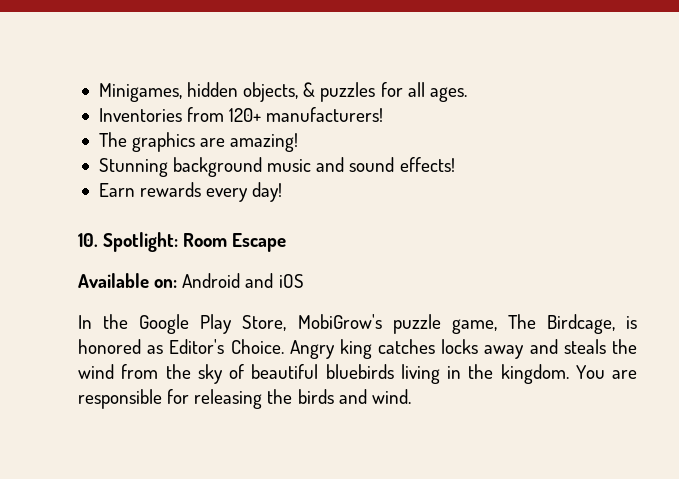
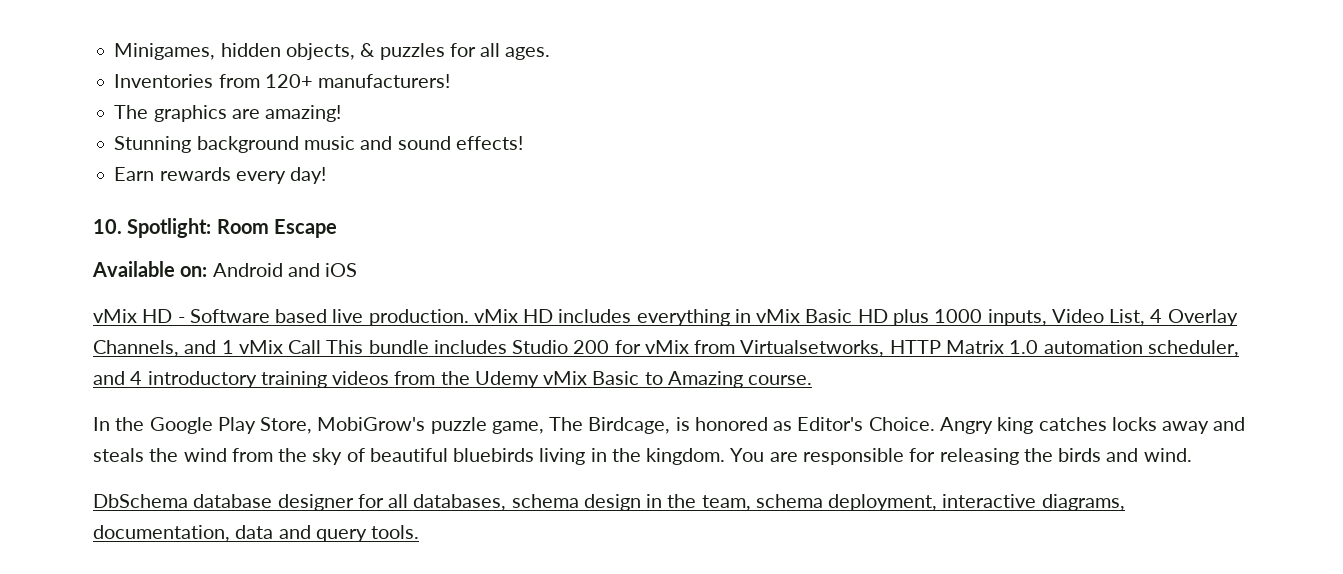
+ vMix HD - Software based live production. vMix HD includes everything in vMix Basic HD plus 1000 inputs, Video List, 4 Overlay Channels, and 1 vMix Call This bundle includes Studio 200 for vMix from Virtualsetworks, HTTP Matrix 1.0 automation scheduler, and 4 introductory training videos from the Udemy vMix Basic to Amazing course.
+ DbSchema database designer for all databases, schema design in the team, schema deployment, interactive diagrams, documentation, data and query tools.

